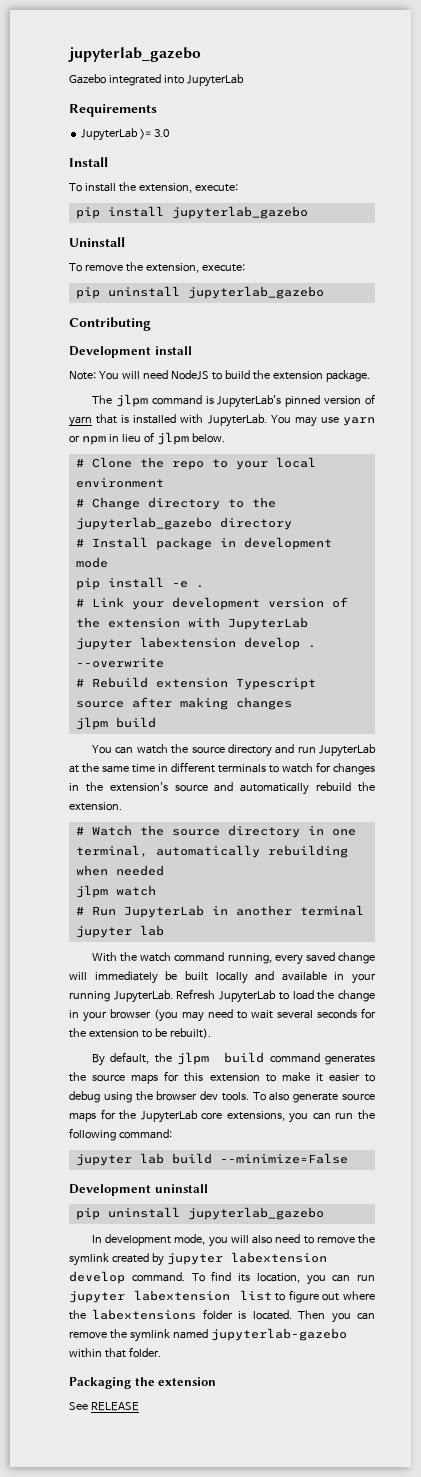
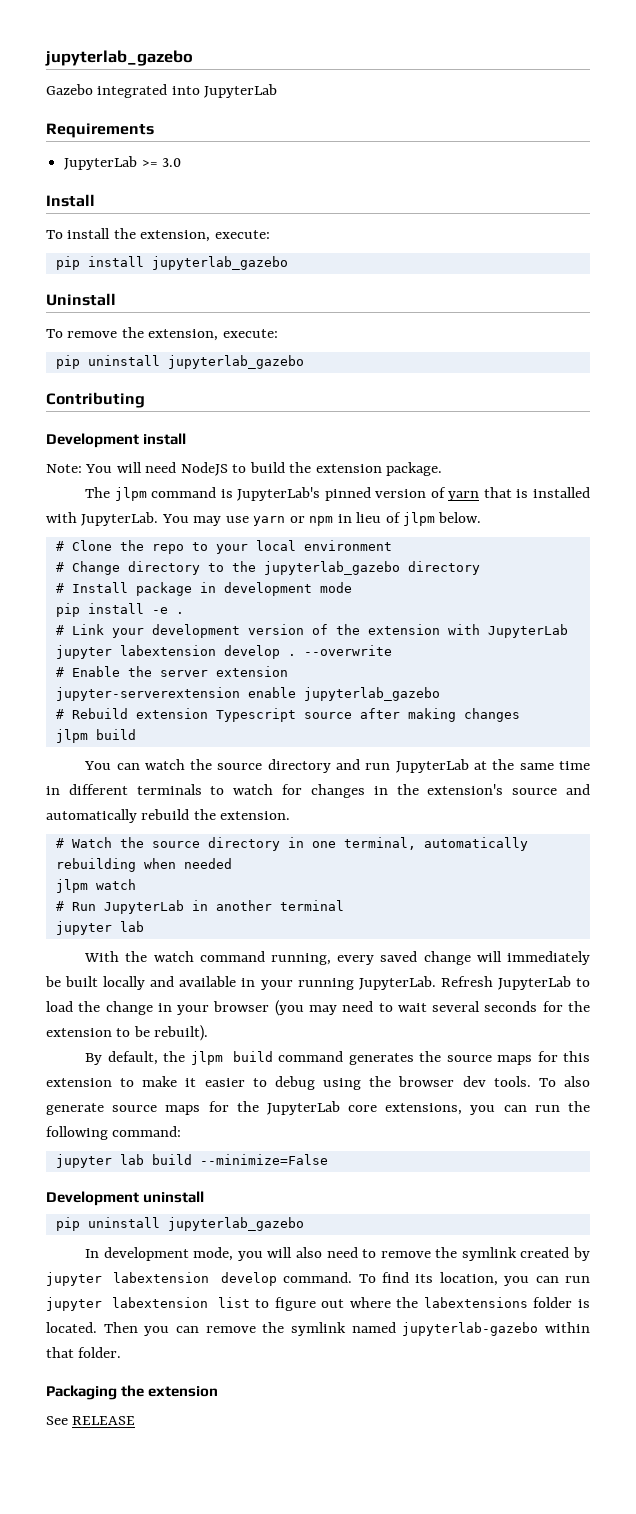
+ # Enable the server extension
+ jupyter-serverextension enable jupyterlab_gazebo

